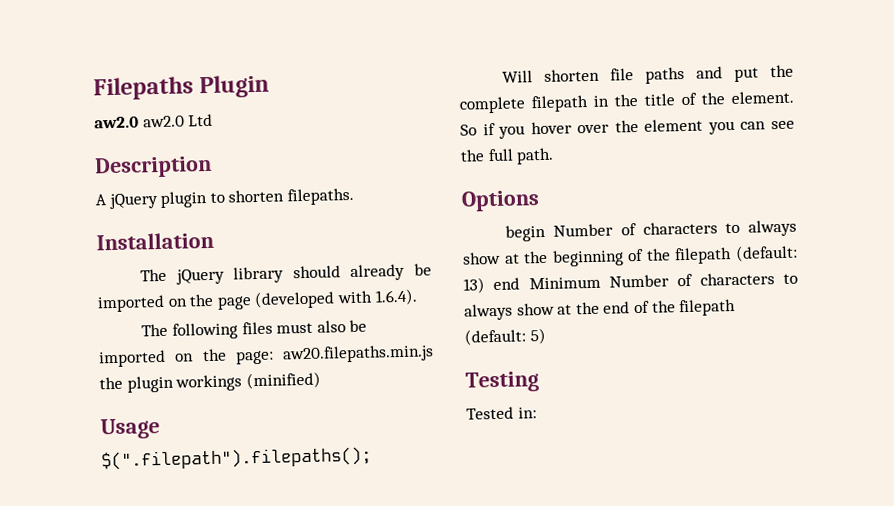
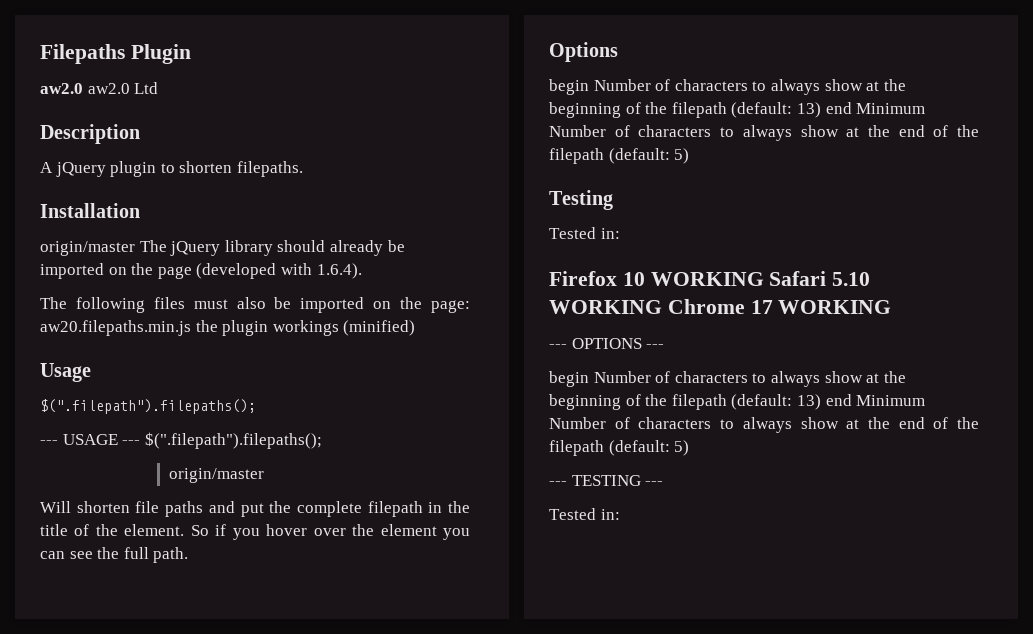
- The jQuery library should already be imported on the page (developed with 1.6.4).
+ origin/master The jQuery library should already be imported on the page (developed with 1.6.4).
+ --- USAGE --- $(".filepath").filepaths();
+ origin/master
+ Firefox 10 WORKING Safari 5.10 WORKING Chrome 17 WORKING
+ --- OPTIONS ---
+ begin Number of characters to always show at the beginning of the filepath (default: 13) end Minimum Number of characters to always show at the end of the filepath (default: 5)
+ --- TESTING ---
+ Tested in:

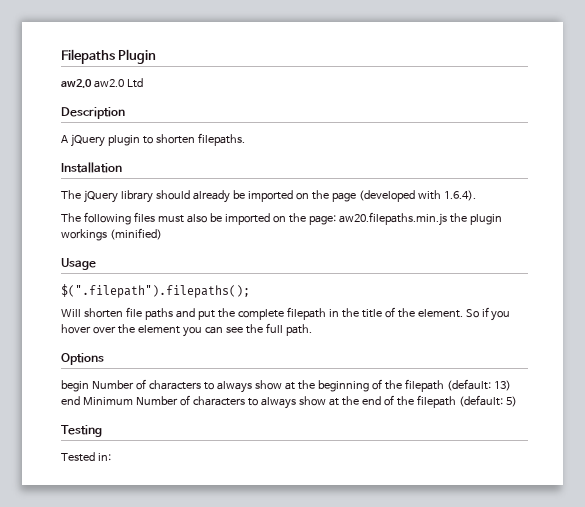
- origin/master The jQuery library should already be imported on the page (developed with 1.6.4).
+ The jQuery library should already be imported on the page (developed with 1.6.4).
- --- USAGE --- $(".filepath").filepaths();
- origin/master
- Firefox 10 WORKING Safari 5.10 WORKING Chrome 17 WORKING
- --- OPTIONS ---
- begin Number of characters to always show at the beginning of the filepath (default: 13) end Minimum Number of characters to always show at the end of the filepath (default: 5)
- --- TESTING ---
- Tested in:

